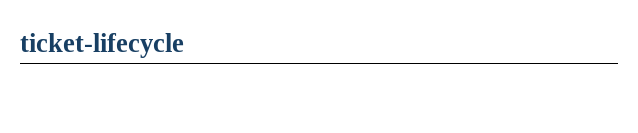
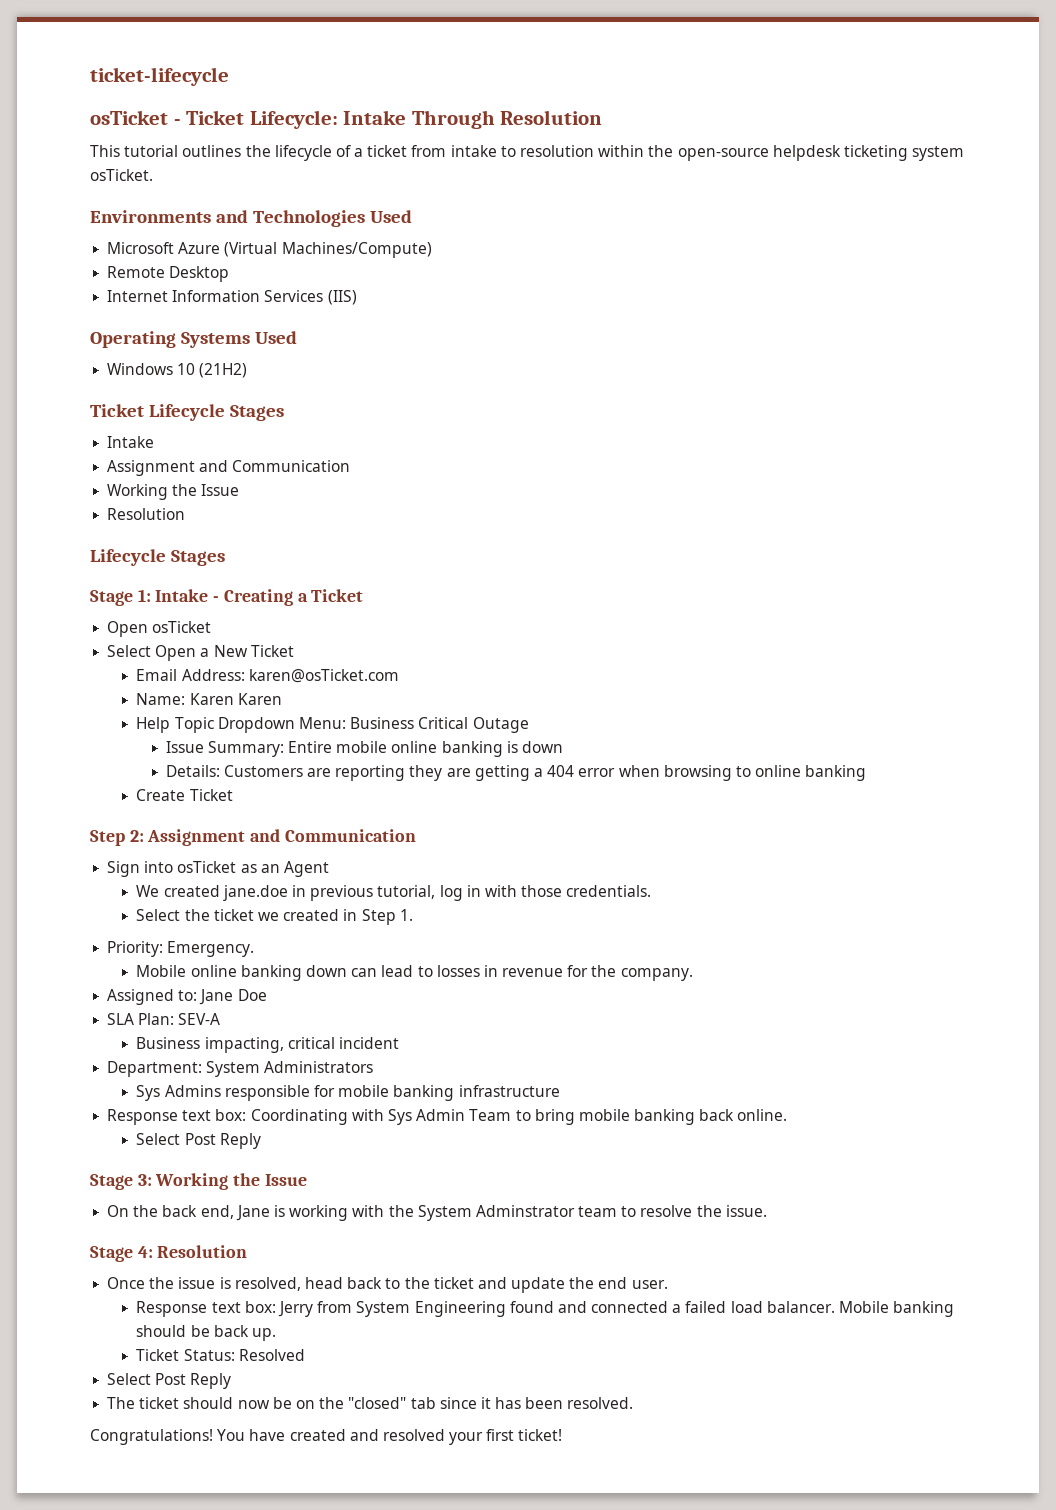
+ osTicket - Ticket Lifecycle: Intake Through Resolution
+ This tutorial outlines the lifecycle of a ticket from intake to resolution within the open-source helpdesk ticketing system osTicket.
+ Environments and Technologies Used
+ Microsoft Azure (Virtual Machines/Compute)
+ Remote Desktop
+ Internet Information Services (IIS)
+ Operating Systems Used
+ Windows 10 (21H2)
+ Ticket Lifecycle Stages
+ Intake
+ Assignment and Communication
+ Working the Issue
+ Resolution
+ Lifecycle Stages
+ Stage 1: Intake - Creating a Ticket
+ Open osTicket
+ Select Open a New Ticket
+ Email Address: karen@osTicket.com
+ Name: Karen Karen
+ Help Topic Dropdown Menu: Business Critical Outage
+ Issue Summary: Entire mobile online banking is down
+ Details: Customers are reporting they are getting a 404 error when browsing to online banking
+ Create Ticket
+ Step 2: Assignment and Communication
+ Sign into osTicket as an Agent
+ We created jane.doe in previous tutorial, log in with those credentials.
+ Select the ticket we created in Step 1.
+ Priority: Emergency.
+ Mobile online banking down can lead to losses in revenue for the company.
+ Assigned to: Jane Doe
+ SLA Plan: SEV-A
+ Business impacting, critical incident
+ Department: System Administrators
+ Sys Admins responsible for mobile banking infrastructure
+ Response text box: Coordinating with Sys Admin Team to bring mobile banking back online.
+ Select Post Reply
+ Stage 3: Working the Issue
+ On the back end, Jane is working with the System Adminstrator team to resolve the issue.
+ Stage 4: Resolution
+ Once the issue is resolved, head back to the ticket and update the end user.
+ Response text box: Jerry from System Engineering found and connected a failed load balancer. Mobile banking should be back up.
+ Ticket Status: Resolved
+ Select Post Reply
+ The ticket should now be on the "closed" tab since it has been resolved.
+ Congratulations! You have created and resolved your first ticket!

